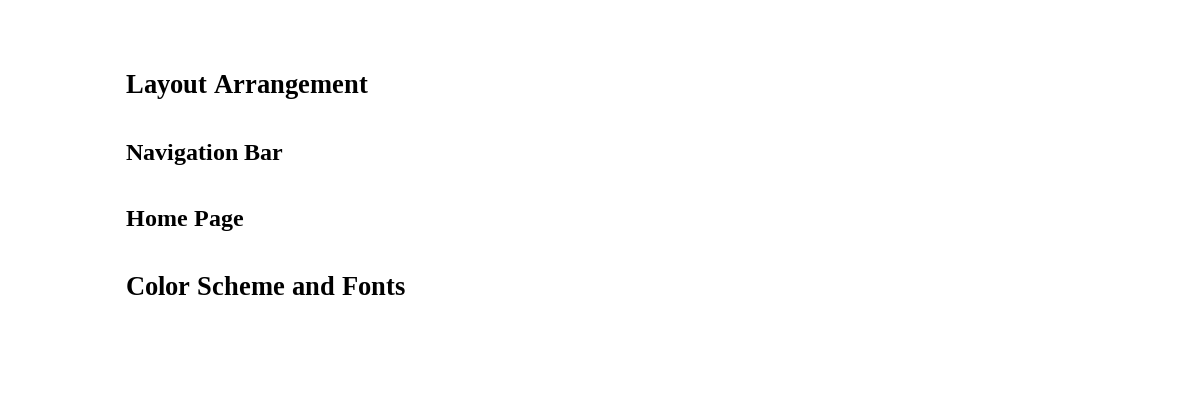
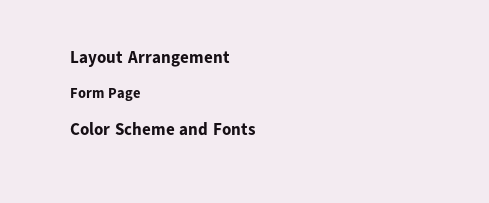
- Navigation Bar
- Home Page
+ Form Page

